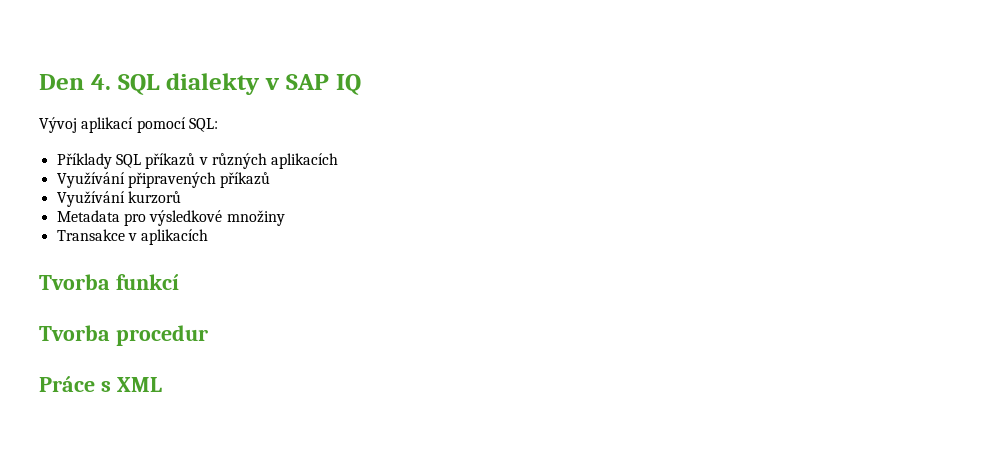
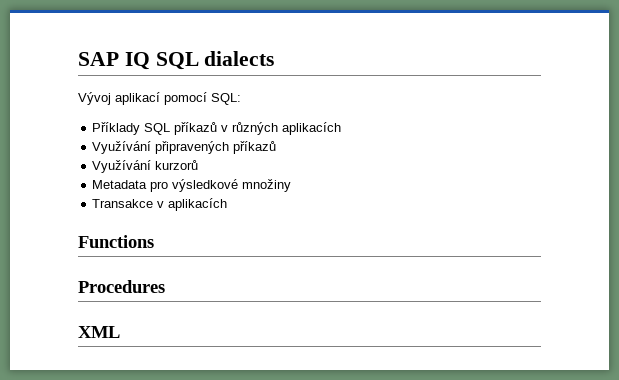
- Den 4. SQL dialekty v SAP IQ
+ SAP IQ SQL dialects
- Tvorba funkcí
- Tvorba procedur
- Práce s XML
+ Functions
+ Procedures
+ XML

